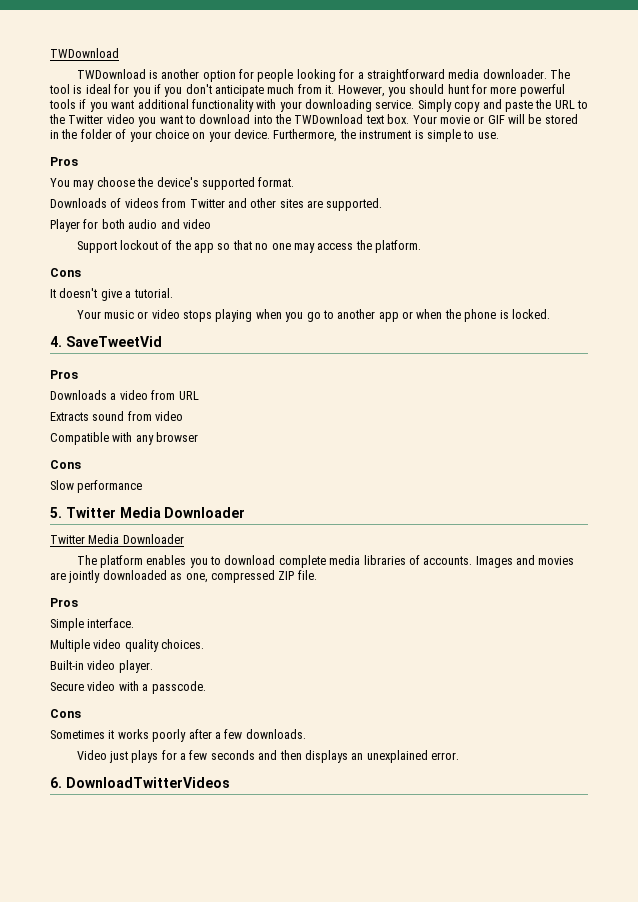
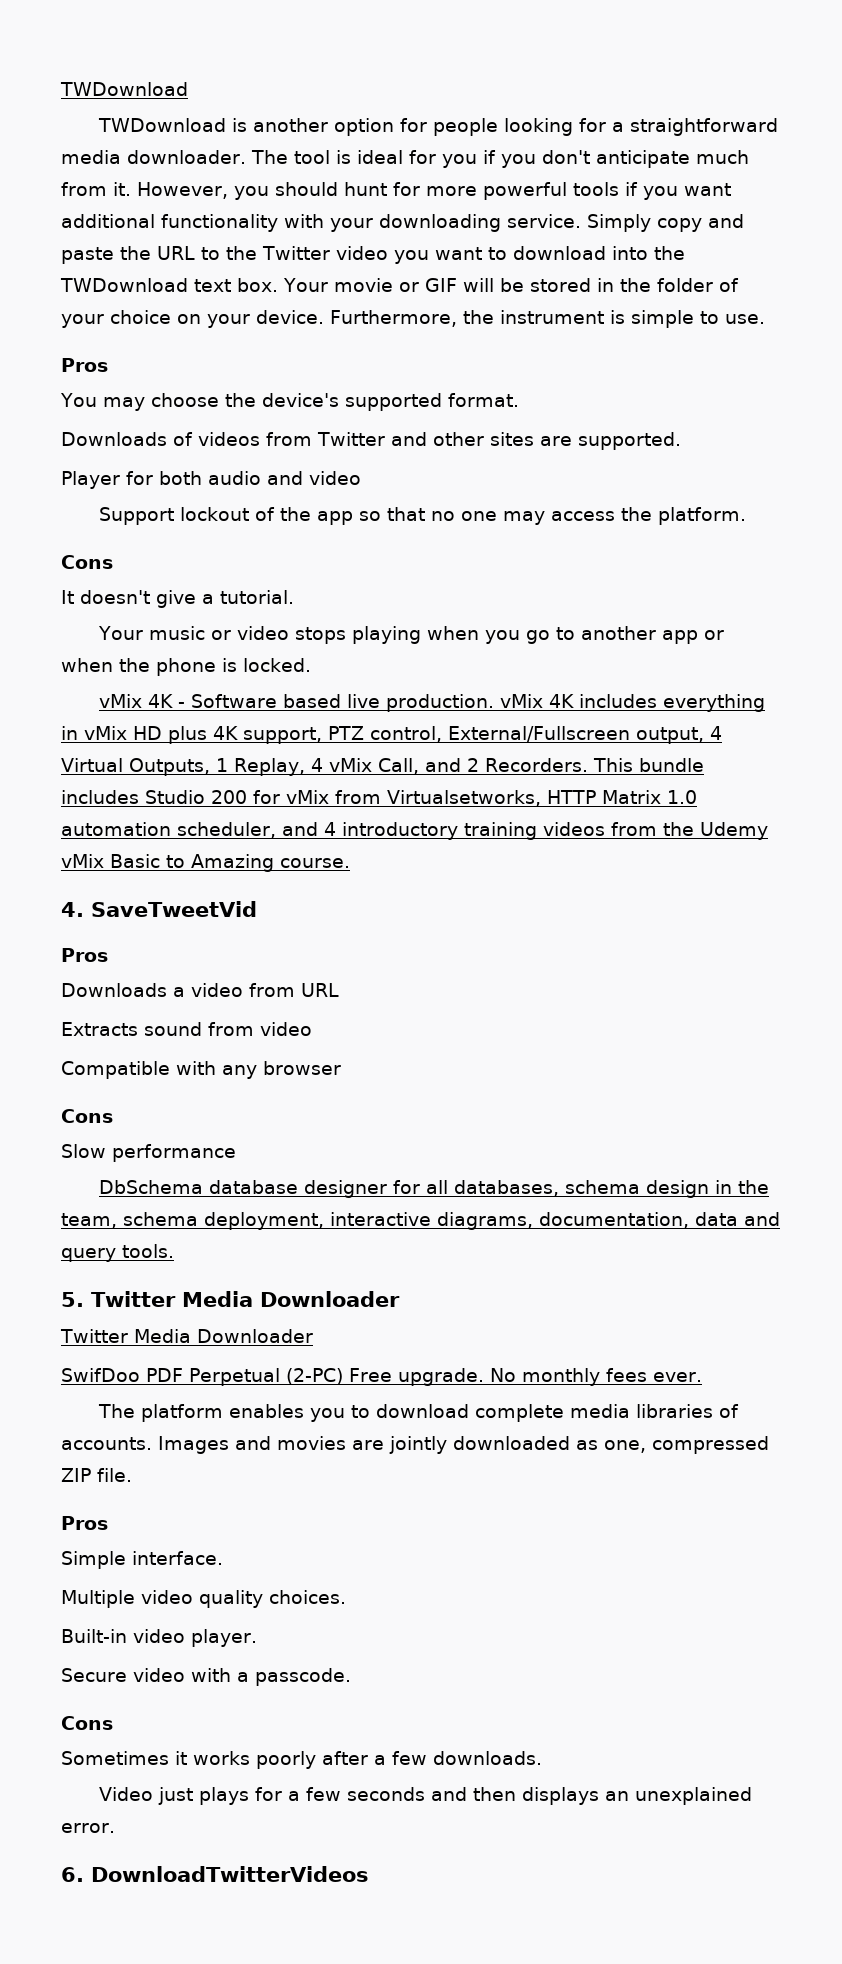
+ vMix 4K - Software based live production. vMix 4K includes everything in vMix HD plus 4K support, PTZ control, External/Fullscreen output, 4 Virtual Outputs, 1 Replay, 4 vMix Call, and 2 Recorders. This bundle includes Studio 200 for vMix from Virtualsetworks, HTTP Matrix 1.0 automation scheduler, and 4 introductory training videos from the Udemy vMix Basic to Amazing course.
+ DbSchema database designer for all databases, schema design in the team, schema deployment, interactive diagrams, documentation, data and query tools.
+ SwifDoo PDF Perpetual (2-PC) Free upgrade. No monthly fees ever.

